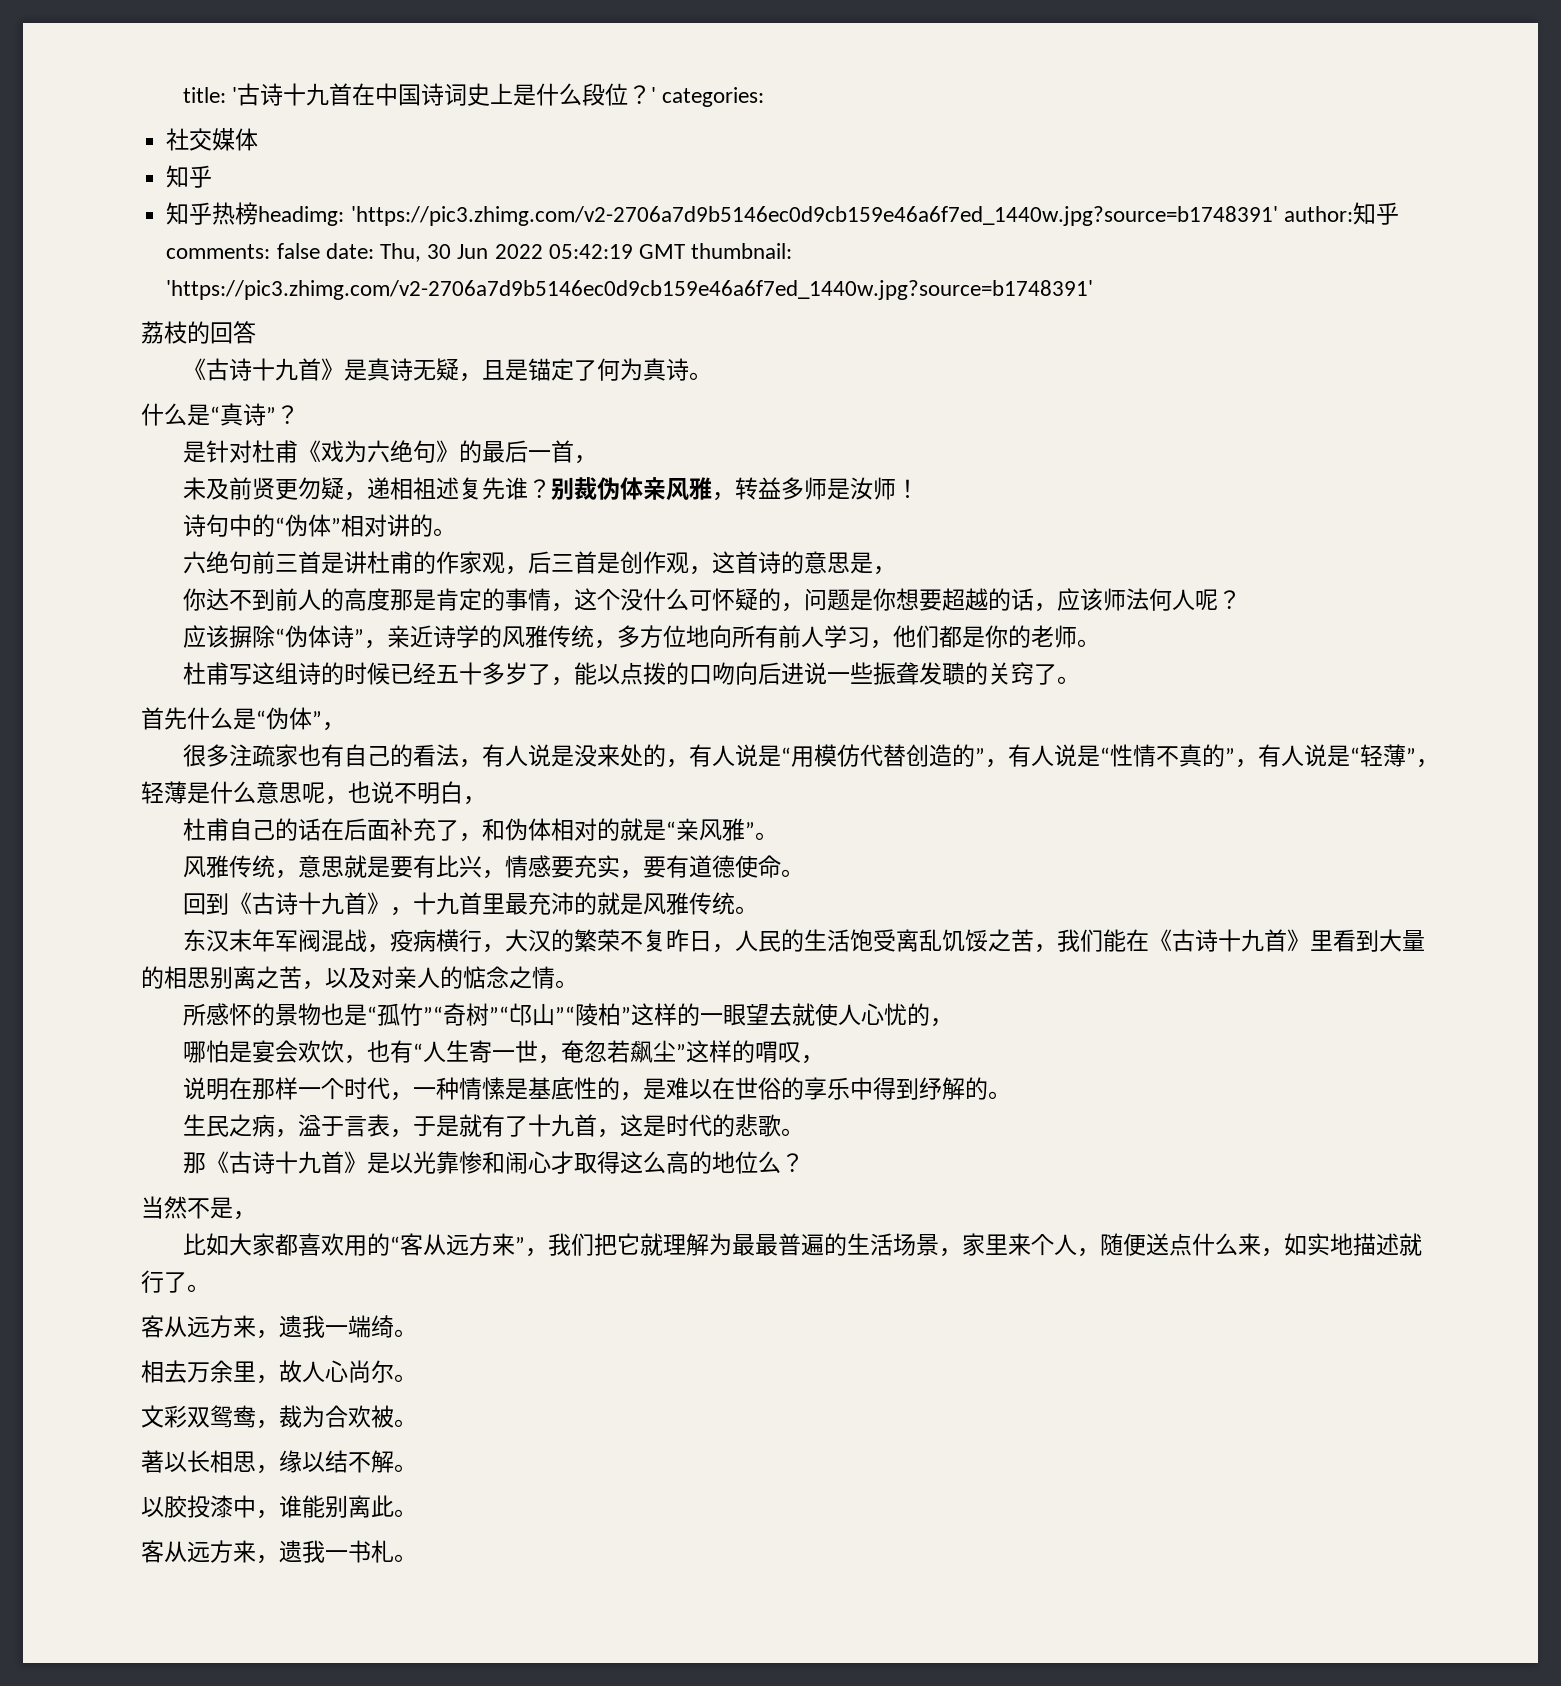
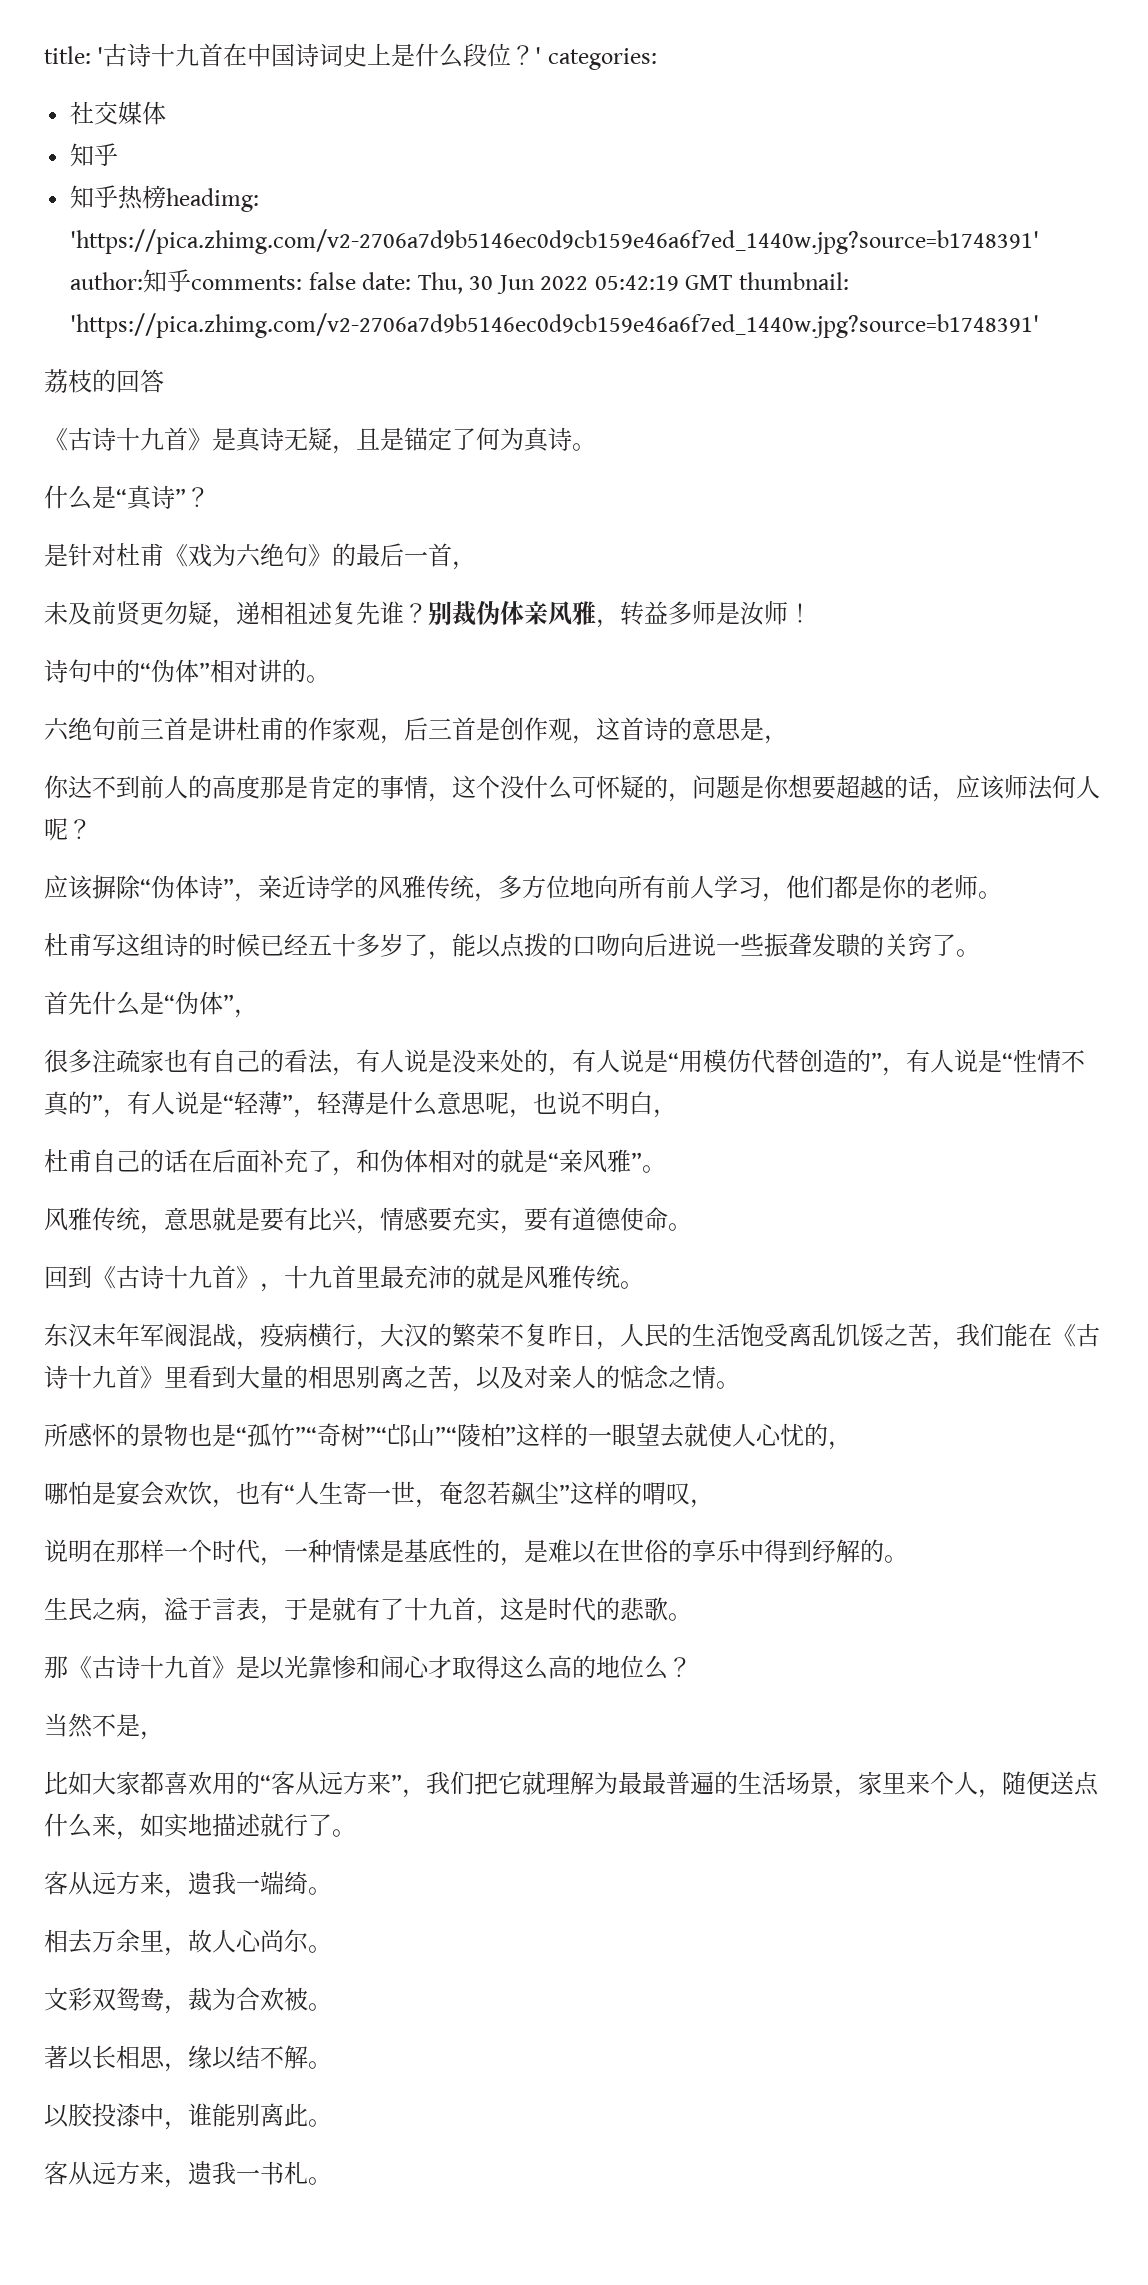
- 知乎热榜headimg: 'https://pic3.zhimg.com/v2-2706a7d9b5146ec0d9cb159e46a6f7ed_1440w.jpg?source=b1748391' author:知乎comments: false date: Thu, 30 Jun 2022 05:42:19 GMT thumbnail: 'https://pic3.zhimg.com/v2-2706a7d9b5146ec0d9cb159e46a6f7ed_1440w.jpg?source=b1748391'
+ 知乎热榜headimg: 'https://pica.zhimg.com/v2-2706a7d9b5146ec0d9cb159e46a6f7ed_1440w.jpg?source=b1748391' author:知乎comments: false date: Thu, 30 Jun 2022 05:42:19 GMT thumbnail: 'https://pica.zhimg.com/v2-2706a7d9b5146ec0d9cb159e46a6f7ed_1440w.jpg?source=b1748391'

